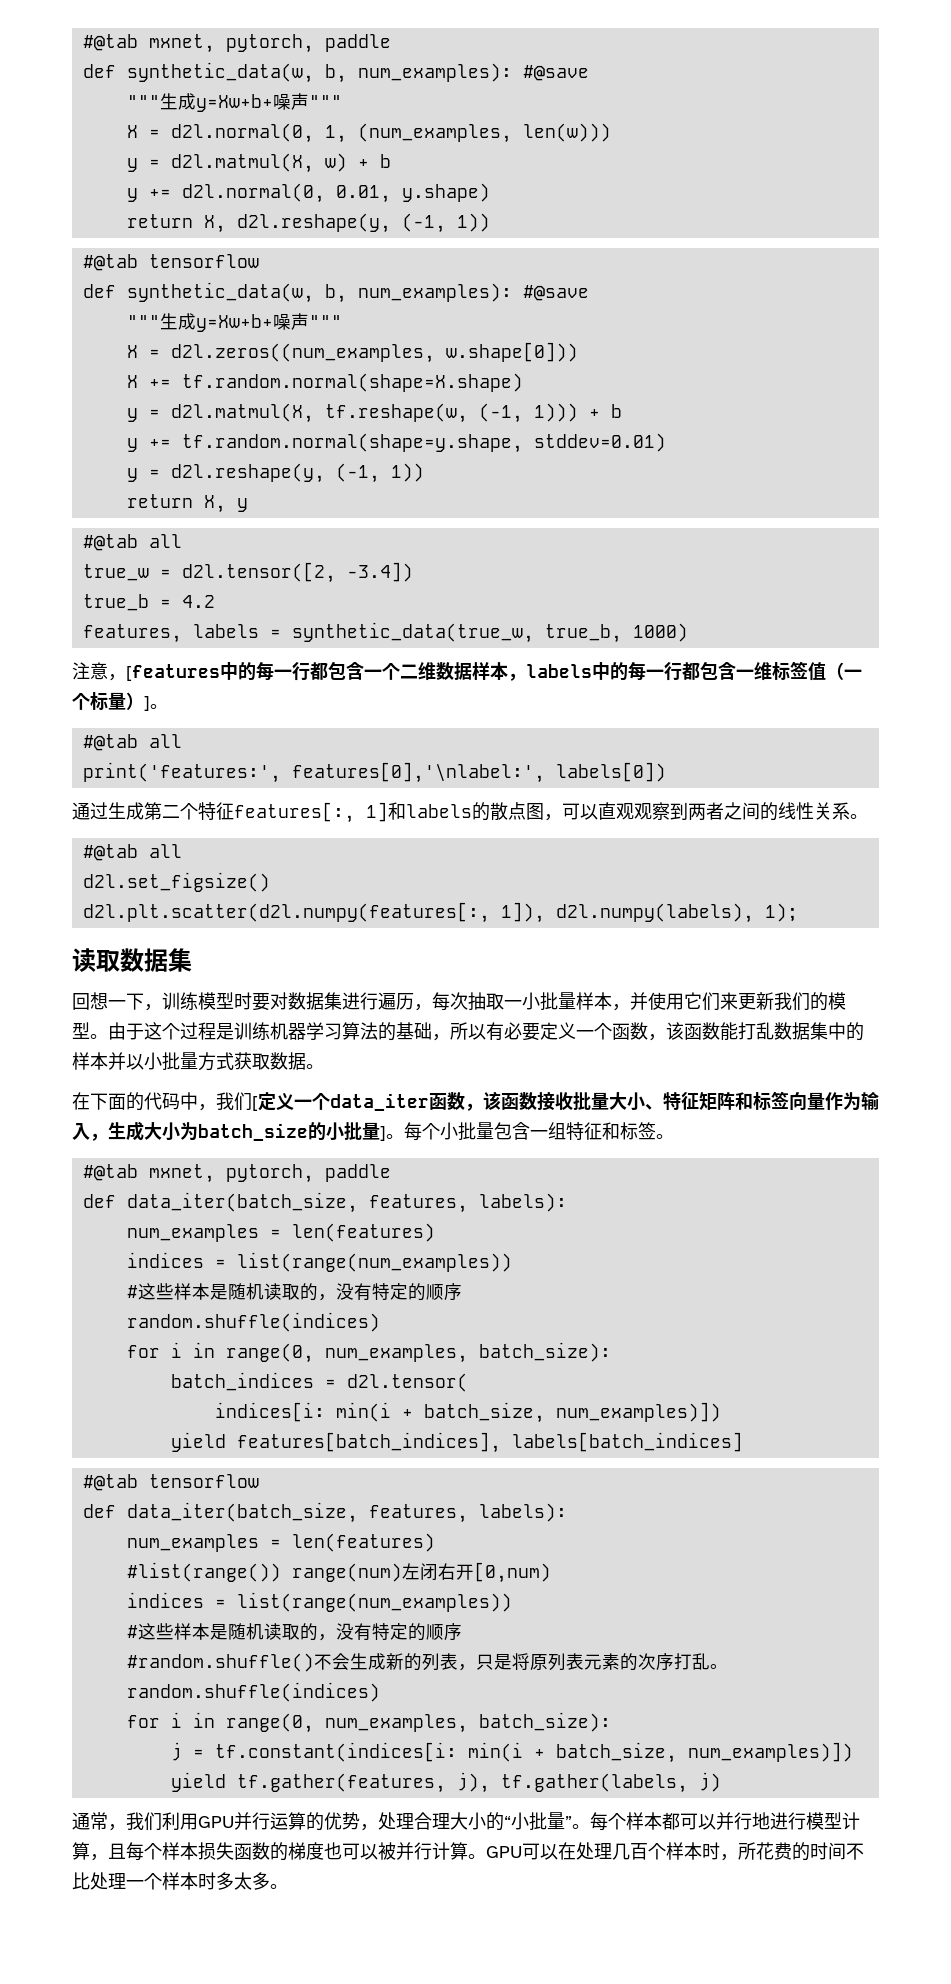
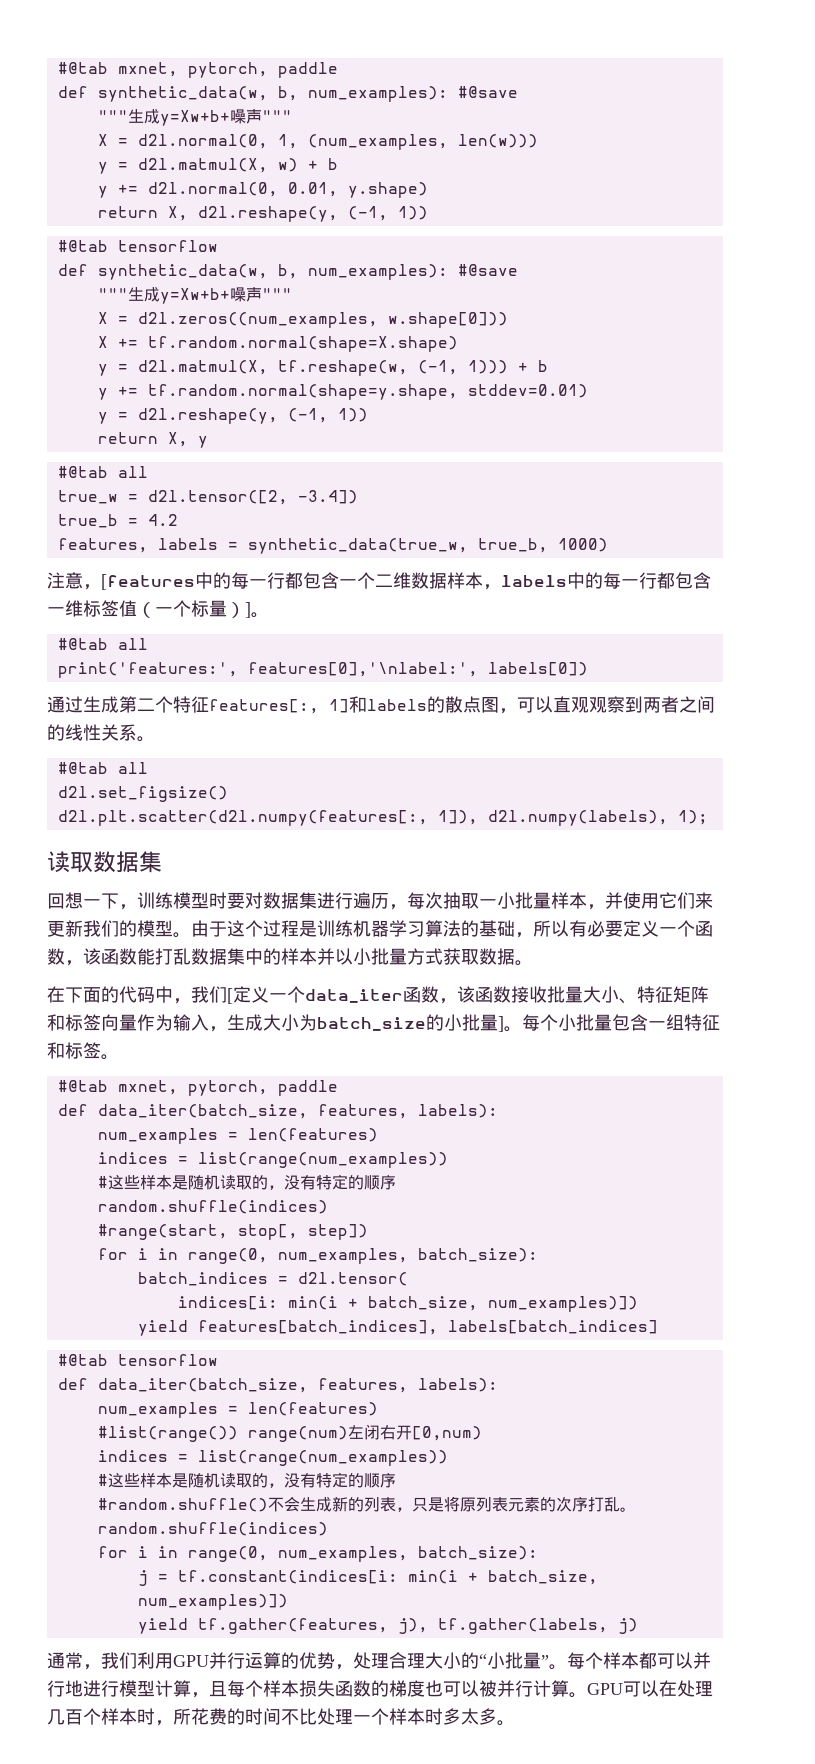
+ #range(start, stop[, step])

